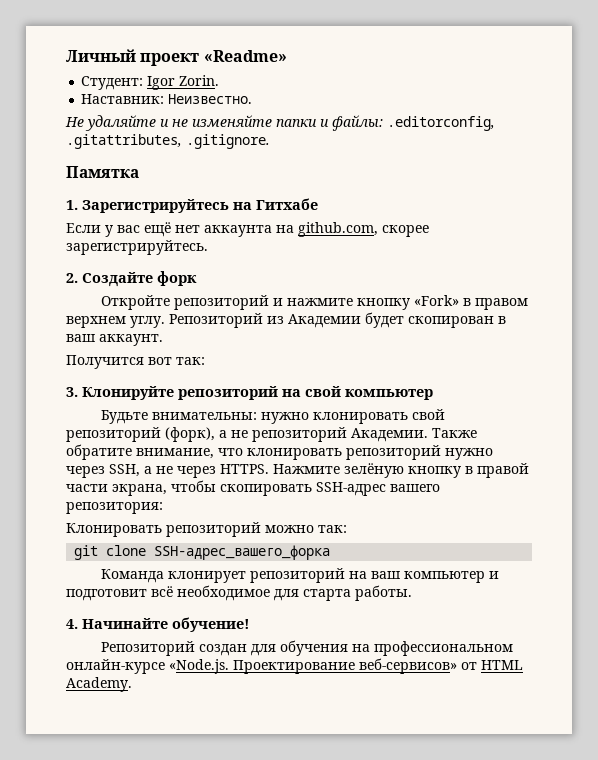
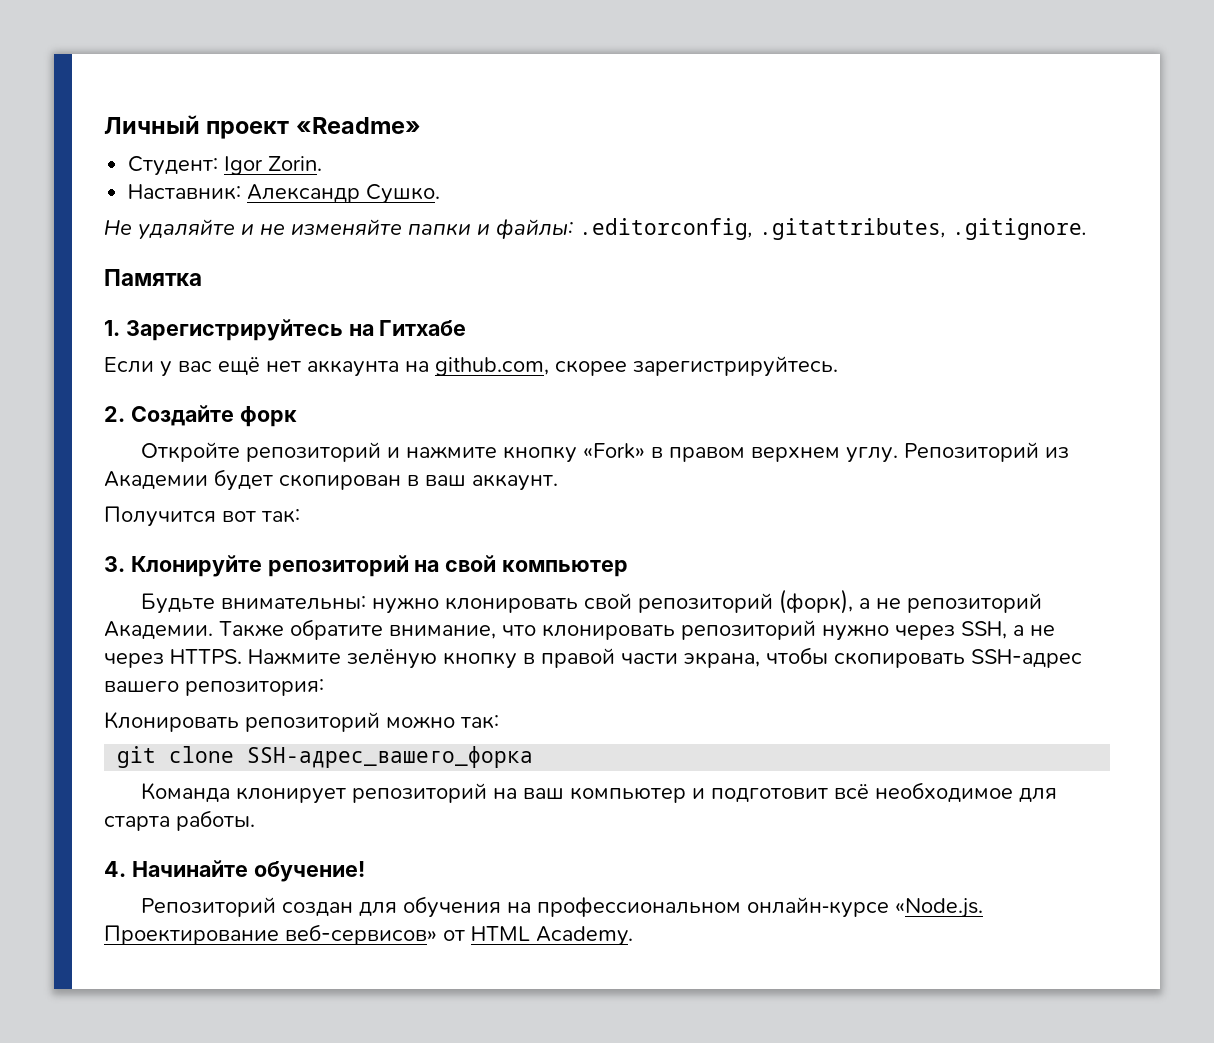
- Наставник: Неизвестно.
+ Наставник: Александр Сушко.

